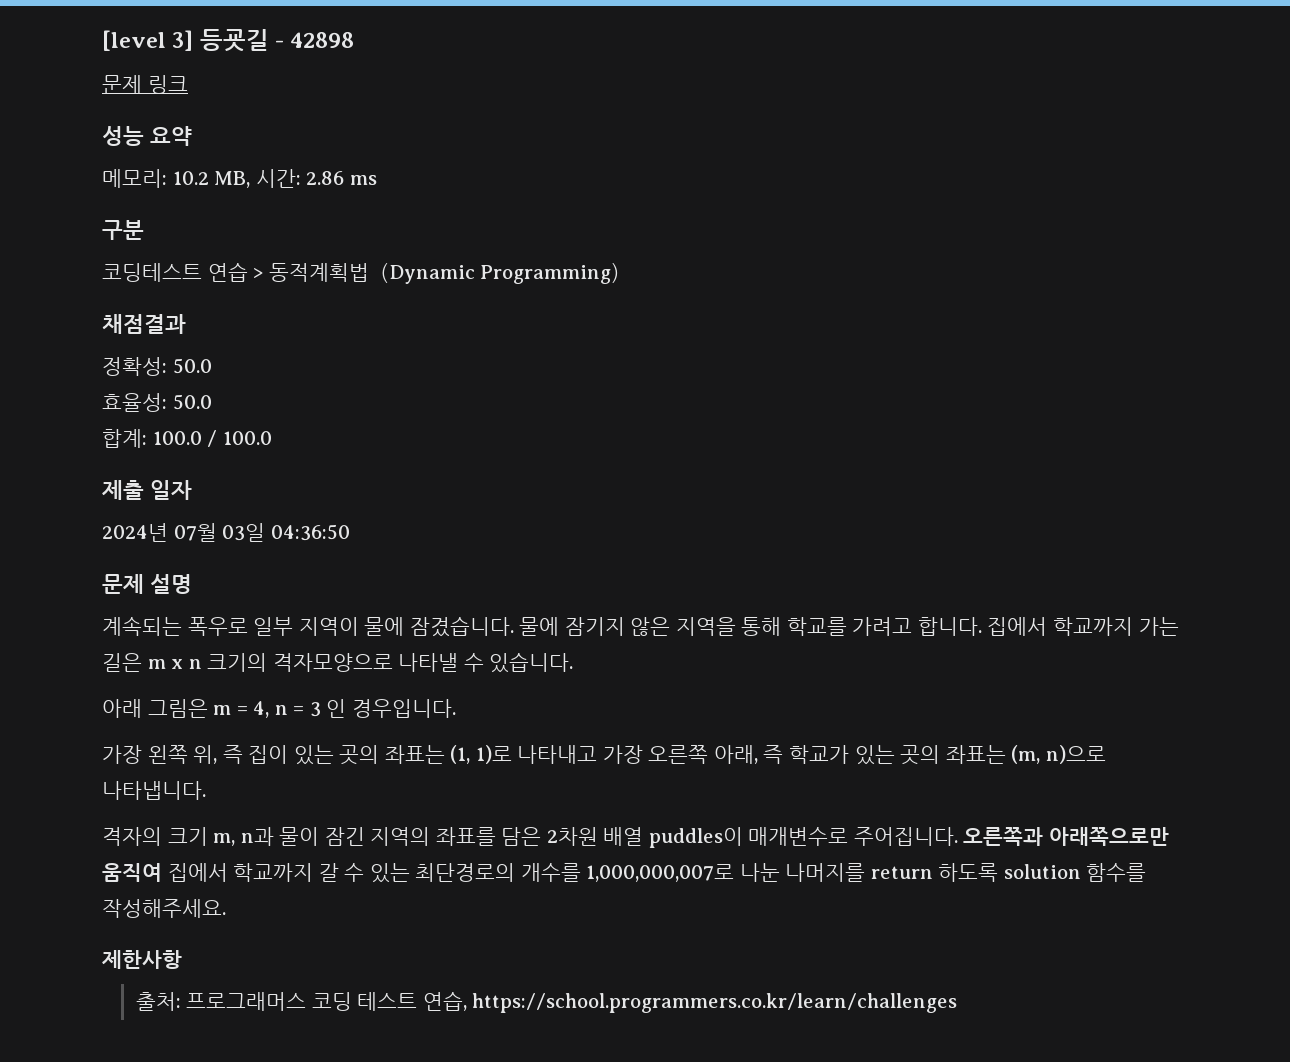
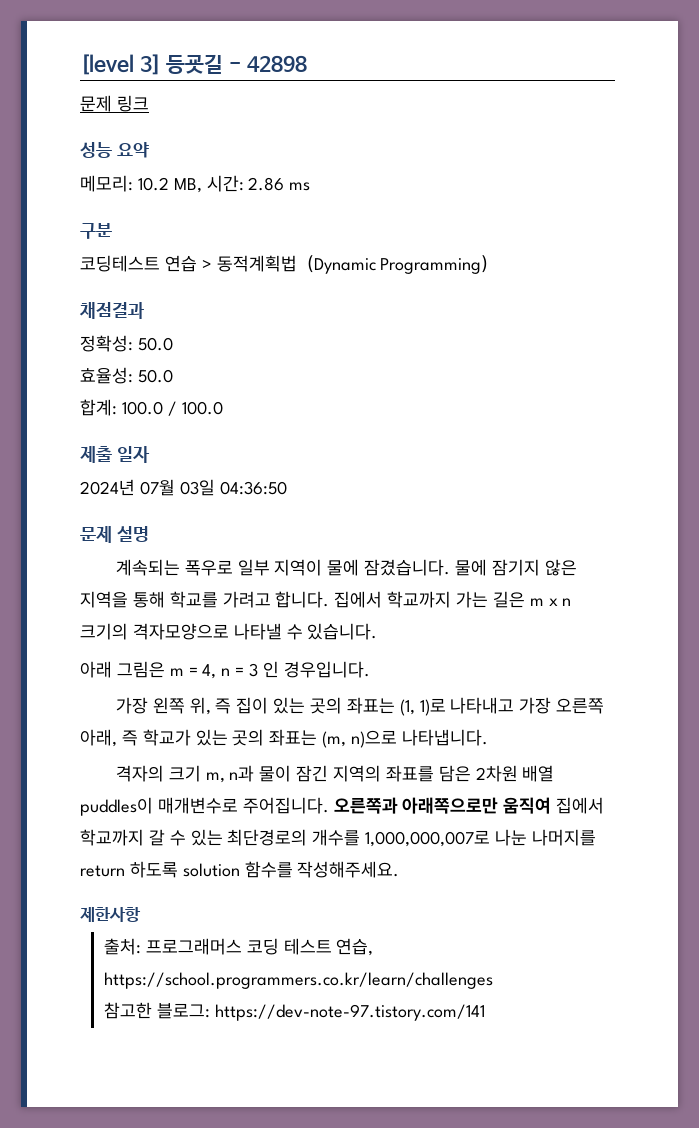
+ 참고한 블로그: https://dev-note-97.tistory.com/141

